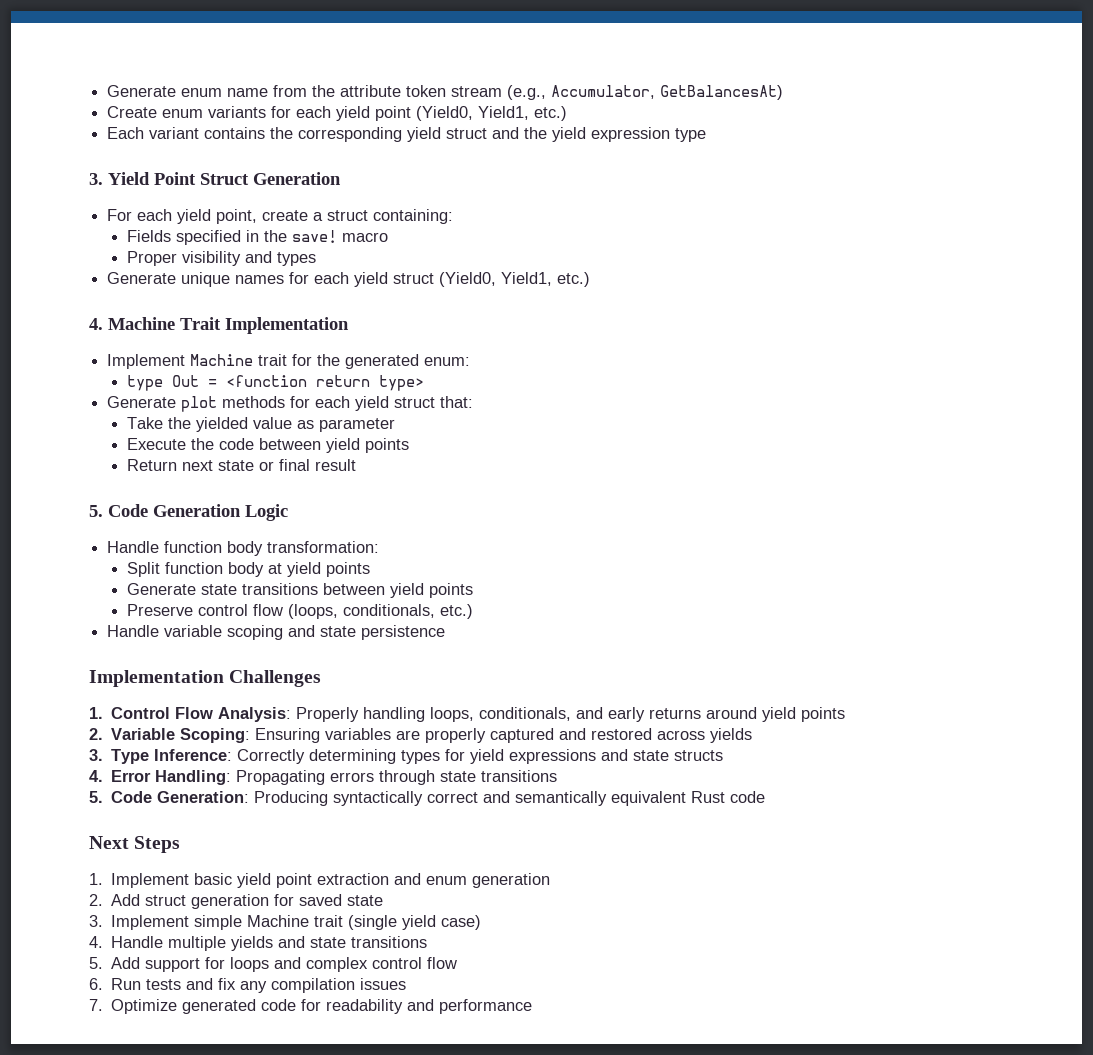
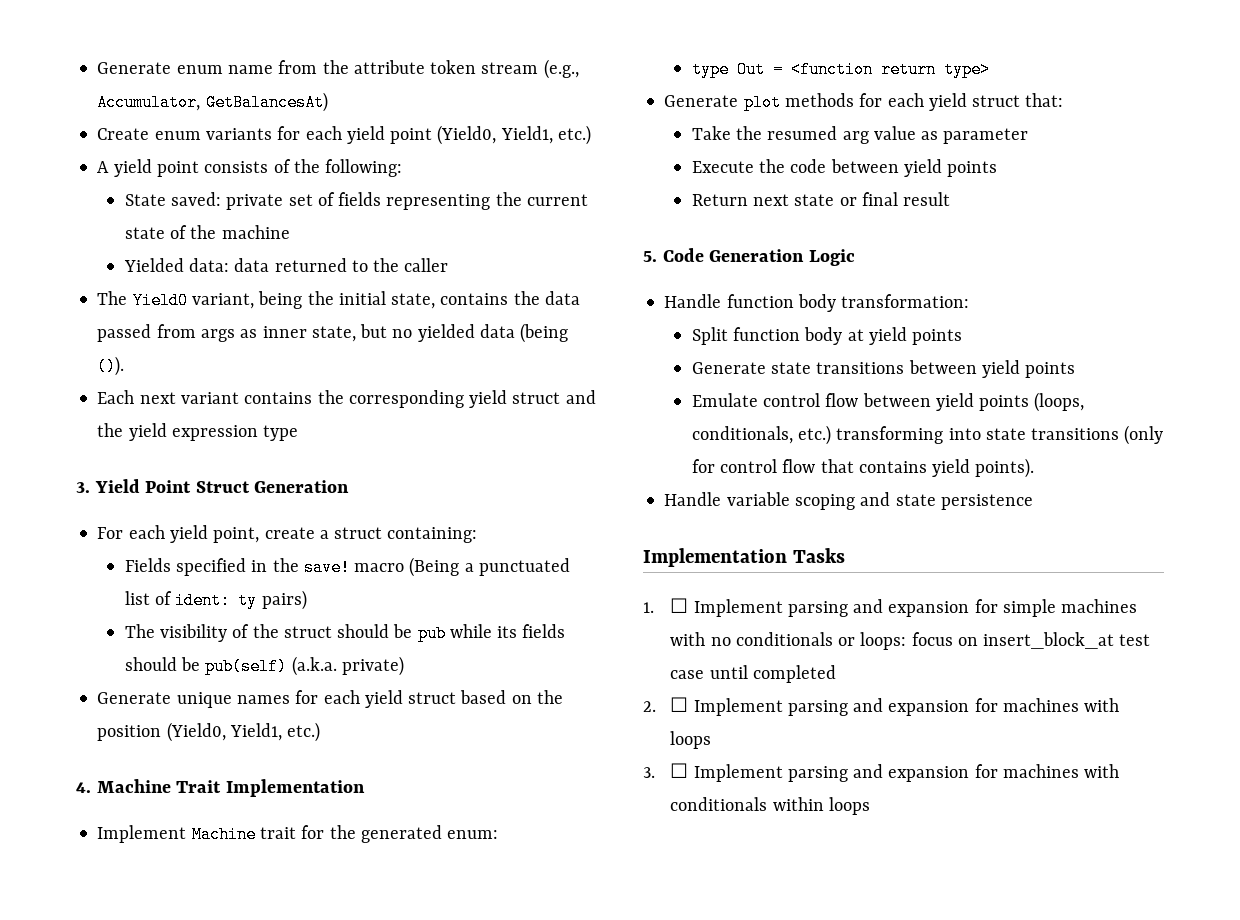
+ A yield point consists of the following:
+ State saved: private set of fields representing the current state of the machine
+ Yielded data: data returned to the caller
+ The Yield0 variant, being the initial state, contains the data passed from args as inner state, but no yielded data (being ()).
- Each variant contains the corresponding yield struct and the yield expression type
+ Each next variant contains the corresponding yield struct and the yield expression type
- Fields specified in the save! macro
- Proper visibility and types
+ Fields specified in the save! macro (Being a punctuated list of ident: ty pairs)
+ The visibility of the struct should be pub while its fields should be pub(self) (a.k.a. private)
- Generate unique names for each yield struct (Yield0, Yield1, etc.)
+ Generate unique names for each yield struct based on the position (Yield0, Yield1, etc.)
- Take the yielded value as parameter
+ Take the resumed arg value as parameter
- Preserve control flow (loops, conditionals, etc.)
+ Emulate control flow between yield points (loops, conditionals, etc.) transforming into state transitions (only for control flow that contains yield points).
- Implementation Challenges
- 1. Control Flow Analysis: Properly handling loops, conditionals, and early returns around yield points
- 2. Variable Scoping: Ensuring variables are properly captured and restored across yields
- 3. Type Inference: Correctly determining types for yield expressions and state structs
- 4. Error Handling: Propagating errors through state transitions
- 5. Code Generation: Producing syntactically correct and semantically equivalent Rust code
- Next Steps
- 1. Implement basic yield point extraction and enum generation
- 2. Add struct generation for saved state
- 3. Implement simple Machine trait (single yield case)
- 4. Handle multiple yields and state transitions
- 5. Add support for loops and complex control flow
- 6. Run tests and fix any compilation issues
- 7. Optimize generated code for readability and performance
+ Implementation Tasks
+ 1. ☐ Implement parsing and expansion for simple machines with no conditionals or loops: focus on insert_block_at test case until completed
+ 2. ☐ Implement parsing and expansion for machines with loops
+ 3. ☐ Implement parsing and expansion for machines with conditionals within loops

